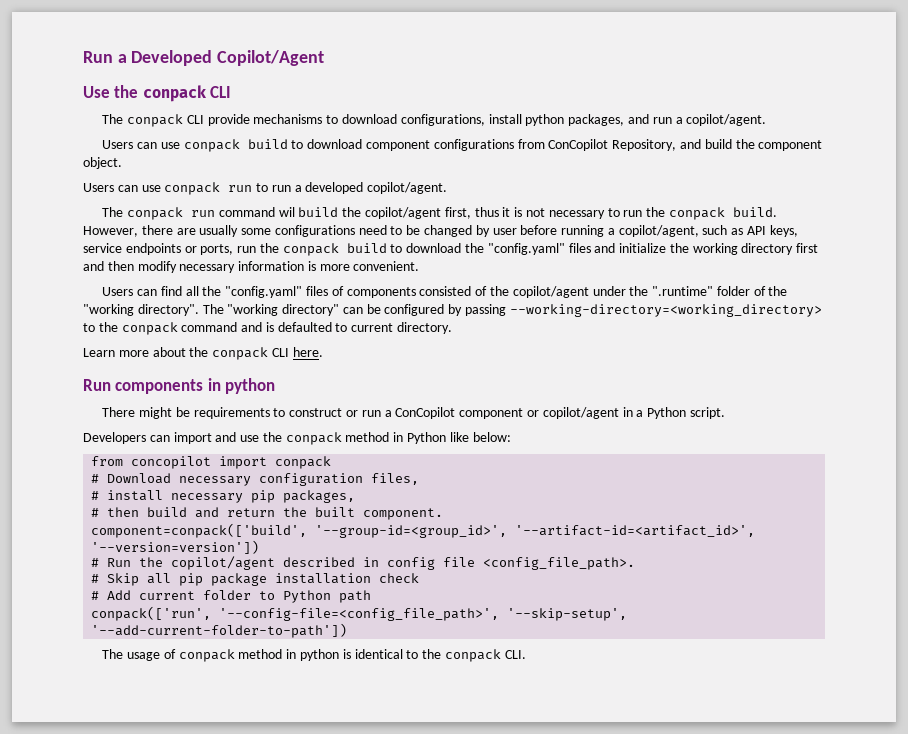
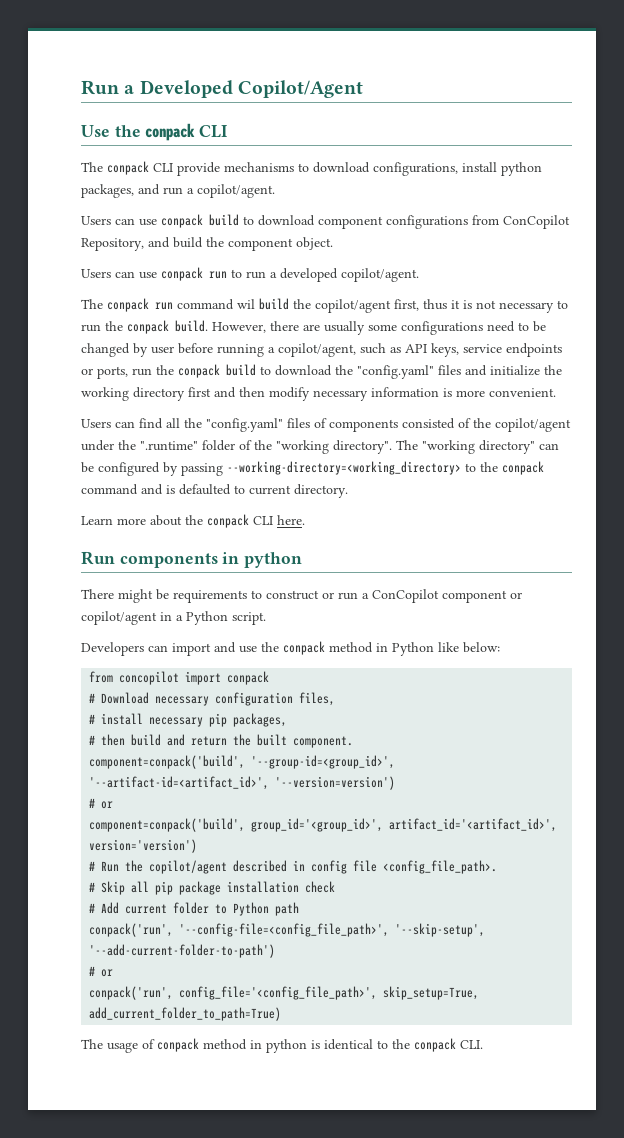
- component=conpack(['build', '--group-id=<group_id>', '--artifact-id=<artifact_id>', '--version=version'])
+ component=conpack('build', '--group-id=<group_id>', '--artifact-id=<artifact_id>', '--version=version')
+ # or
+ component=conpack('build', group_id='<group_id>', artifact_id='<artifact_id>', version='version')
- conpack(['run', '--config-file=<config_file_path>', '--skip-setup', '--add-current-folder-to-path'])
+ conpack('run', '--config-file=<config_file_path>', '--skip-setup', '--add-current-folder-to-path')
+ # or
+ conpack('run', config_file='<config_file_path>', skip_setup=True, add_current_folder_to_path=True)

